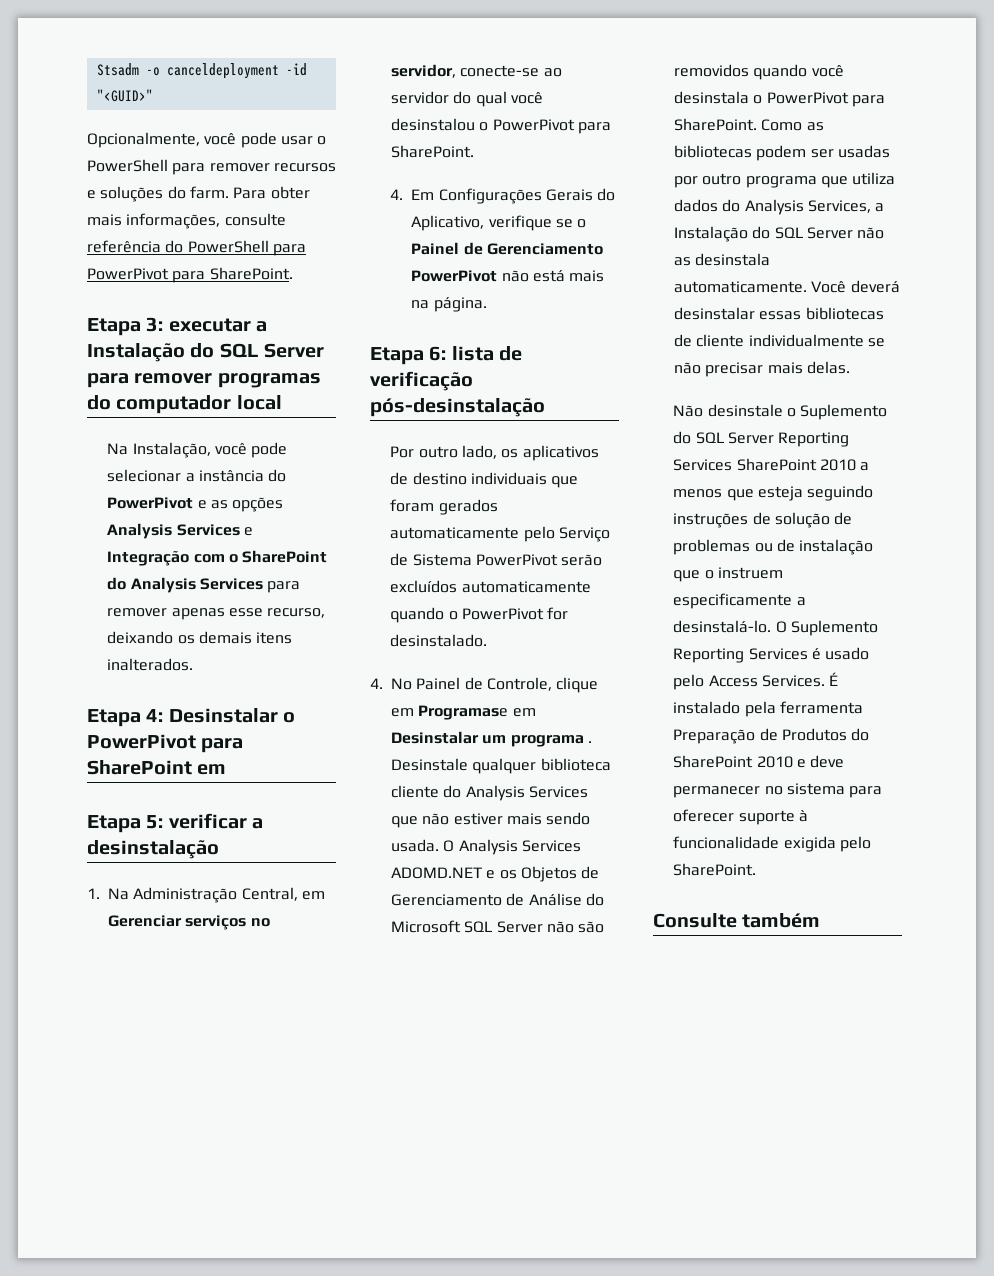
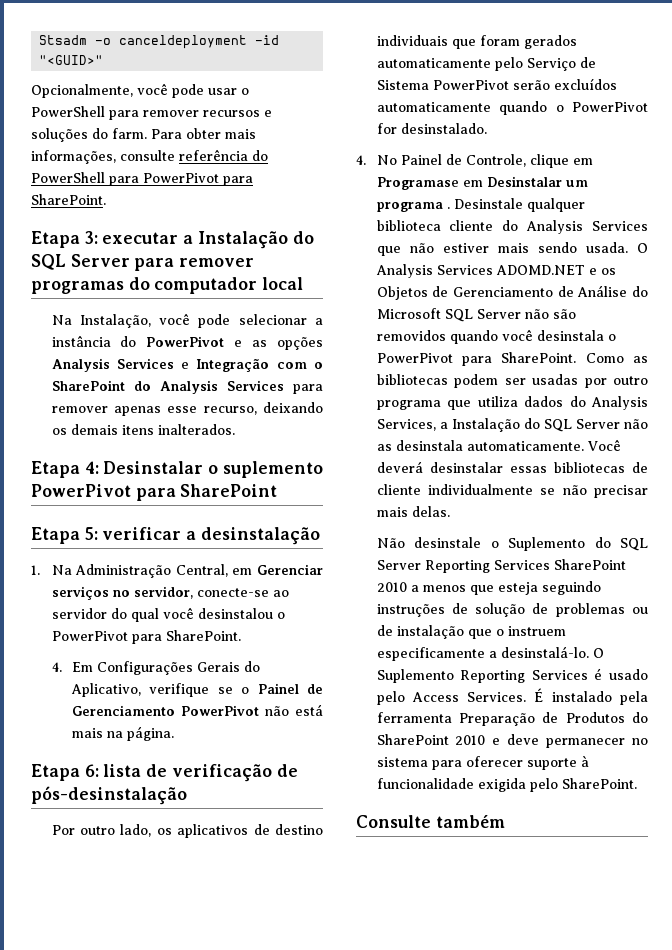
- Etapa 4: Desinstalar o PowerPivot para SharePoint em
+ Etapa 4: Desinstalar o suplemento PowerPivot para SharePoint
- Etapa 6: lista de verificação pós-desinstalação
+ Etapa 6: lista de verificação de pós-desinstalação

